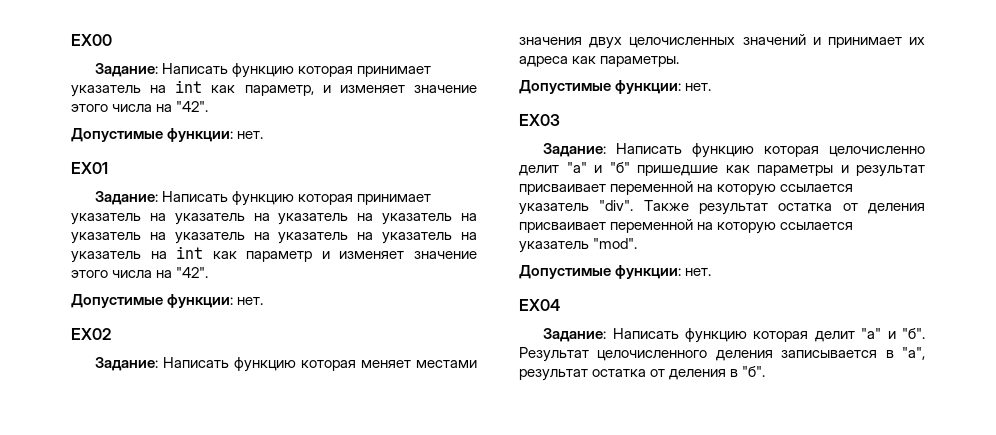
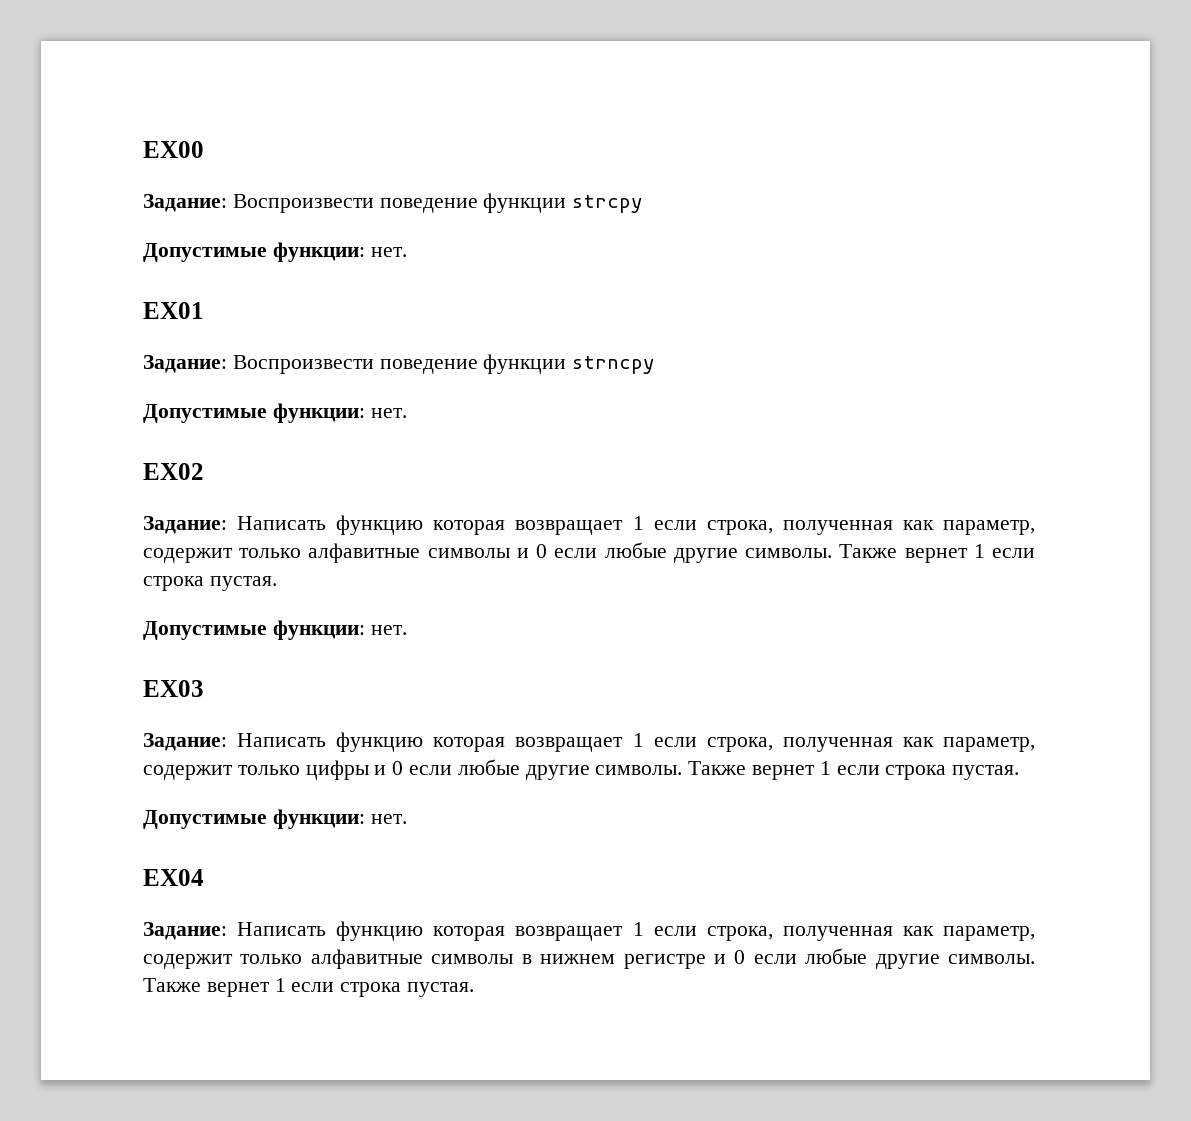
- Задание: Написать функцию которая принимает указатель на int как параметр, и изменяет значение этого числа на "42".
+ Задание: Воспроизвести поведение функции strcpy
- Задание: Написать функцию которая принимает указатель на указатель на указатель на указатель на указатель на указатель на указатель на указатель на указатель на int как параметр и изменяет значение этого числа на "42".
+ Задание: Воспроизвести поведение функции strncpy
- Задание: Написать функцию которая меняет местами значения двух целочисленных значений и принимает их адреса как параметры.
+ Задание: Написать функцию которая возвращает 1 если строка, полученная как параметр, содержит только алфавитные символы и 0 если любые другие символы. Также вернет 1 если строка пустая.
- Задание: Написать функцию которая целочисленно делит "а" и "б" пришедшие как параметры и результат присваивает переменной на которую ссылается указатель "div". Также результат остатка от деления присваивает переменной на которую ссылается указатель "mod".
+ Задание: Написать функцию которая возвращает 1 если строка, полученная как параметр, содержит только цифры и 0 если любые другие символы. Также вернет 1 если строка пустая.
- Задание: Написать функцию которая делит "а" и "б". Результат целочисленного деления записывается в "a", результат остатка от деления в "б".
+ Задание: Написать функцию которая возвращает 1 если строка, полученная как параметр, содержит только алфавитные символы в нижнем регистре и 0 если любые другие символы. Также вернет 1 если строка пустая.

